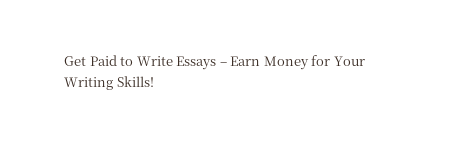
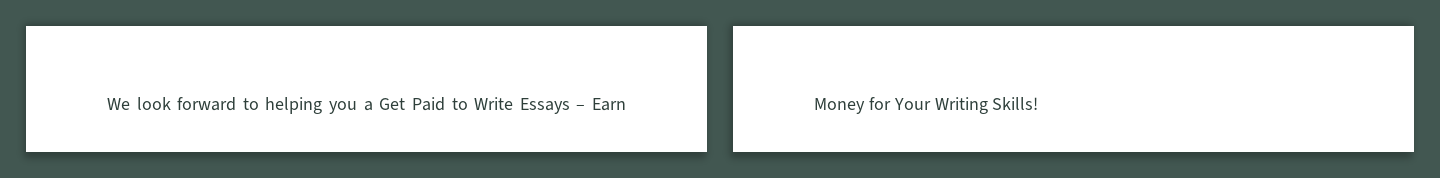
- Get Paid to Write Essays – Earn Money for Your Writing Skills!
+ We look forward to helping you a Get Paid to Write Essays – Earn Money for Your Writing Skills!

